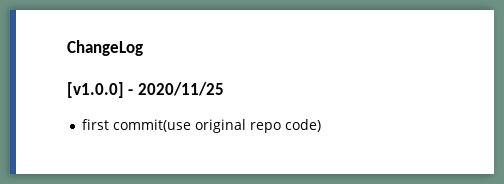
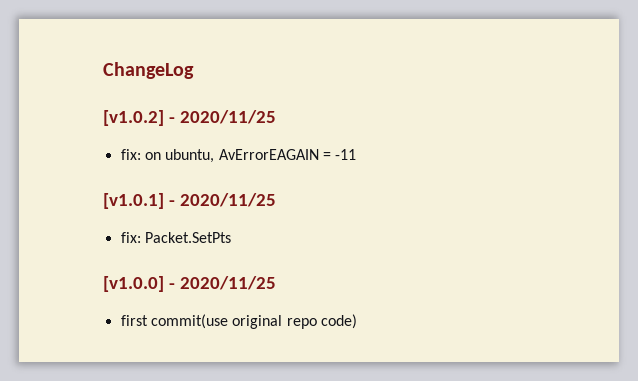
+ [v1.0.2] - 2020/11/25
+ fix: on ubuntu, AvErrorEAGAIN = -11
+ [v1.0.1] - 2020/11/25
+ fix: Packet.SetPts

